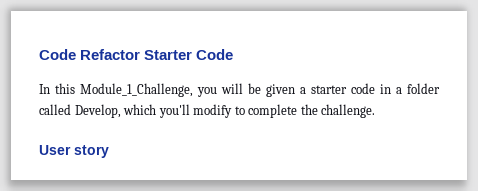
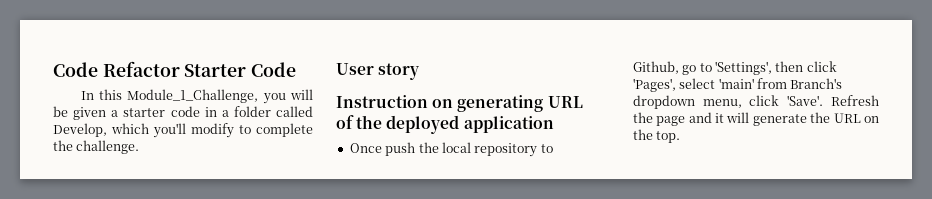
+ Instruction on generating URL of the deployed application
+ Once push the local repository to Github, go to 'Settings', then click 'Pages', select 'main' from Branch's dropdown menu, click 'Save'. Refresh the page and it will generate the URL on the top.

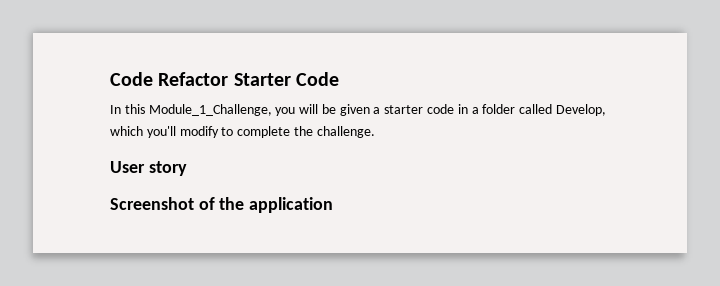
- Instruction on generating URL of the deployed application
+ Screenshot of the application
- Once push the local repository to Github, go to 'Settings', then click 'Pages', select 'main' from Branch's dropdown menu, click 'Save'. Refresh the page and it will generate the URL on the top.

